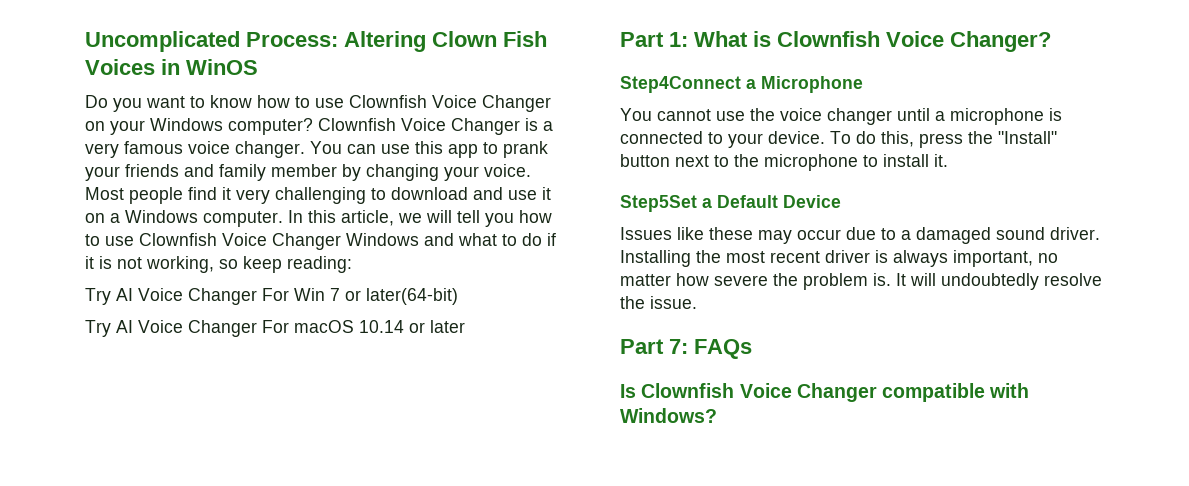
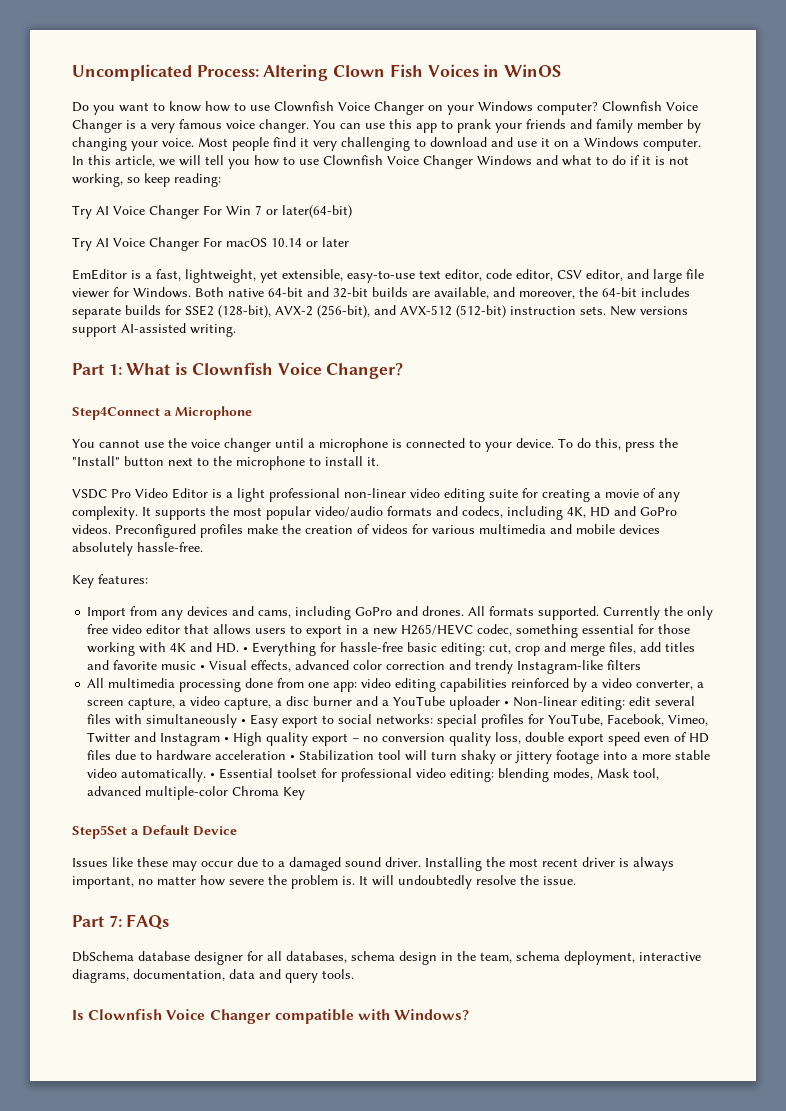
+ EmEditor is a fast, lightweight, yet extensible, easy-to-use text editor, code editor, CSV editor, and large file viewer for Windows. Both native 64-bit and 32-bit builds are available, and moreover, the 64-bit includes separate builds for SSE2 (128-bit), AVX-2 (256-bit), and AVX-512 (512-bit) instruction sets. New versions support AI-assisted writing.
+ VSDC Pro Video Editor is a light professional non-linear video editing suite for creating a movie of any complexity. It supports the most popular video/audio formats and codecs, including 4K, HD and GoPro videos. Preconfigured profiles make the creation of videos for various multimedia and mobile devices absolutely hassle-free.
+ Key features:
+ Import from any devices and cams, including GoPro and drones. All formats supported. Сurrently the only free video editor that allows users to export in a new H265/HEVC codec, something essential for those working with 4K and HD. • Everything for hassle-free basic editing: cut, crop and merge files, add titles and favorite music • Visual effects, advanced color correction and trendy Instagram-like filters
+ All multimedia processing done from one app: video editing capabilities reinforced by a video converter, a screen capture, a video capture, a disc burner and a YouTube uploader • Non-linear editing: edit several files with simultaneously • Easy export to social networks: special profiles for YouTube, Facebook, Vimeo, Twitter and Instagram • High quality export – no conversion quality loss, double export speed even of HD files due to hardware acceleration • Stabilization tool will turn shaky or jittery footage into a more stable video automatically. • Essential toolset for professional video editing: blending modes, Mask tool, advanced multiple-color Chroma Key
+ DbSchema database designer for all databases, schema design in the team, schema deployment, interactive diagrams, documentation, data and query tools.

